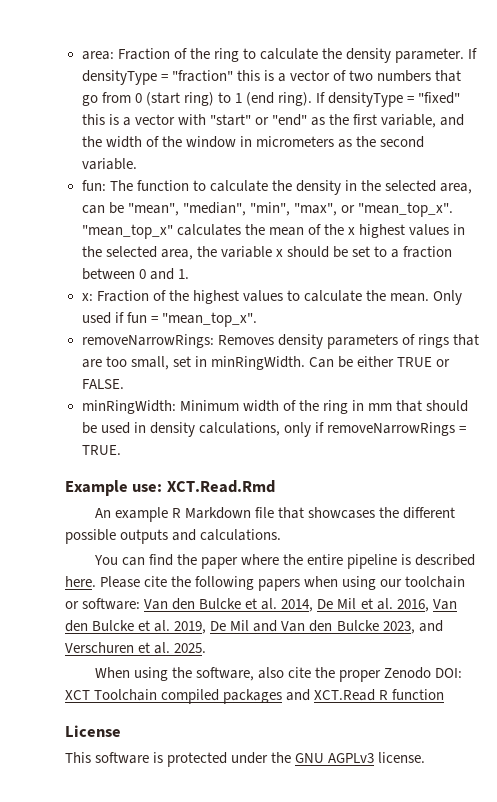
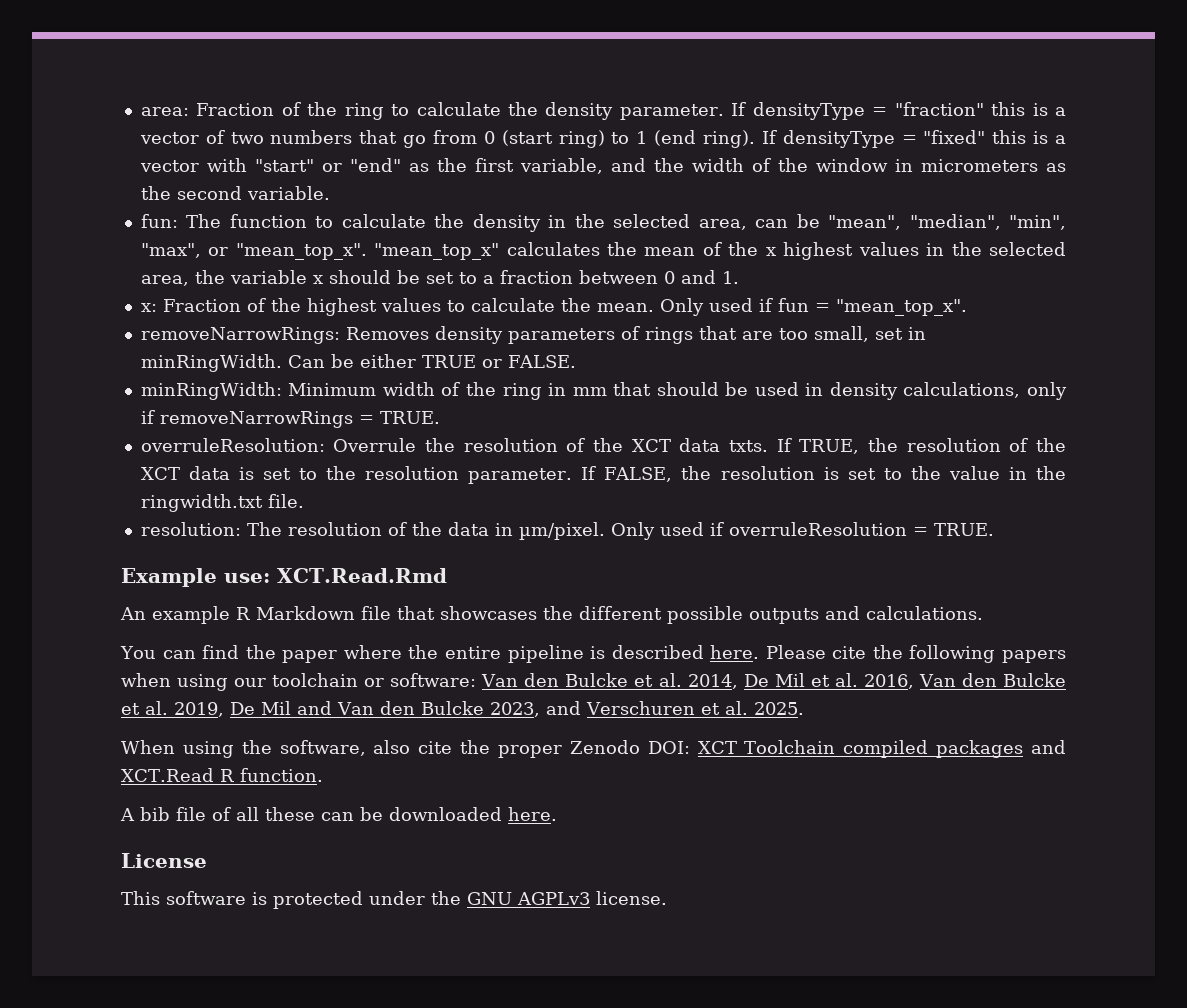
+ overruleResolution: Overrule the resolution of the XCT data txts. If TRUE, the resolution of the XCT data is set to the resolution parameter. If FALSE, the resolution is set to the value in the ringwidth.txt file.
+ resolution: The resolution of the data in µm/pixel. Only used if overruleResolution = TRUE.
- When using the software, also cite the proper Zenodo DOI: XCT Toolchain compiled packages and XCT.Read R function
+ When using the software, also cite the proper Zenodo DOI: XCT Toolchain compiled packages and XCT.Read R function.
+ A bib file of all these can be downloaded here.

